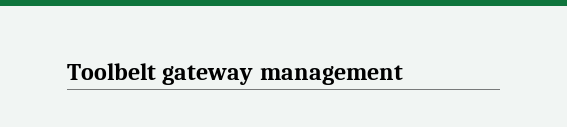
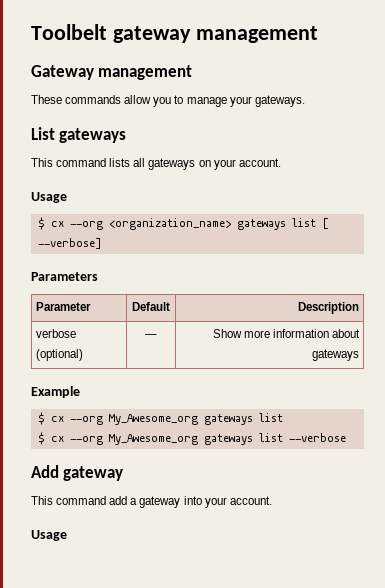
+ Gateway management
+ These commands allow you to manage your gateways.
+ List gateways
+ This command lists all gateways on your account.
+ Usage
+ $ cx --org <organization_name> gateways list [ --verbose]
+ Parameters
+ Parameter | Default | Description
+ verbose (optional) | — | Show more information about gateways
+ Example
+ $ cx --org My_Awesome_org gateways list
+ $ cx --org My_Awesome_org gateways list --verbose
+ Add gateway
+ This command add a gateway into your account.
+ Usage

